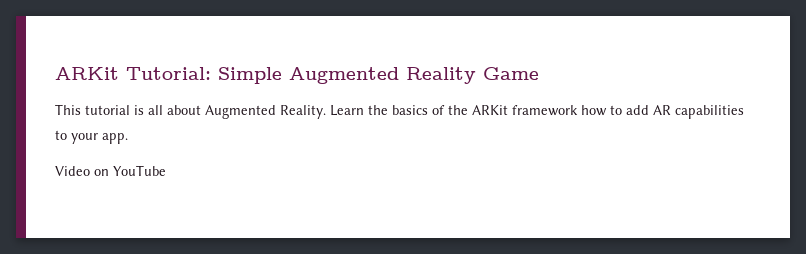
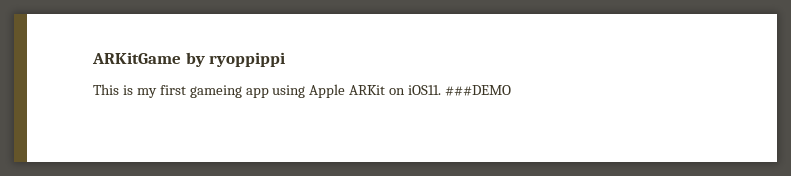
- ARKit Tutorial: Simple Augmented Reality Game
- This tutorial is all about Augmented Reality. Learn the basics of the ARKit framework how to add AR capabilities to your app.
- Video on YouTube
+ ARKitGame by ryoppippi
+ This is my first gameing app using Apple ARKit on iOS11. ###DEMO

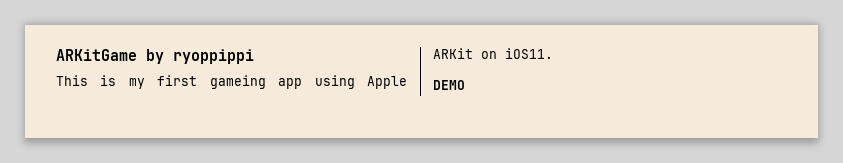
- This is my first gameing app using Apple ARKit on iOS11. ###DEMO
+ This is my first gameing app using Apple ARKit on iOS11.
+ DEMO

